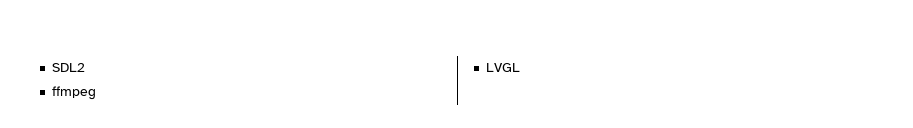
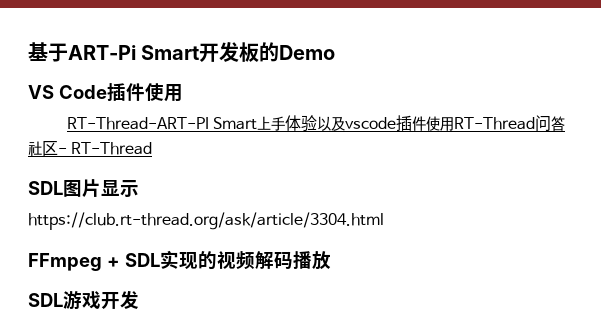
- SDL2
- ffmpeg
- LVGL
+ 基于ART-Pi Smart开发板的Demo
+ VS Code插件使用
+ RT-Thread-ART-PI Smart上手体验以及vscode插件使用RT-Thread问答社区- RT-Thread
+ SDL图片显示
+ https://club.rt-thread.org/ask/article/3304.html
+ FFmpeg + SDL实现的视频解码播放
+ SDL游戏开发

